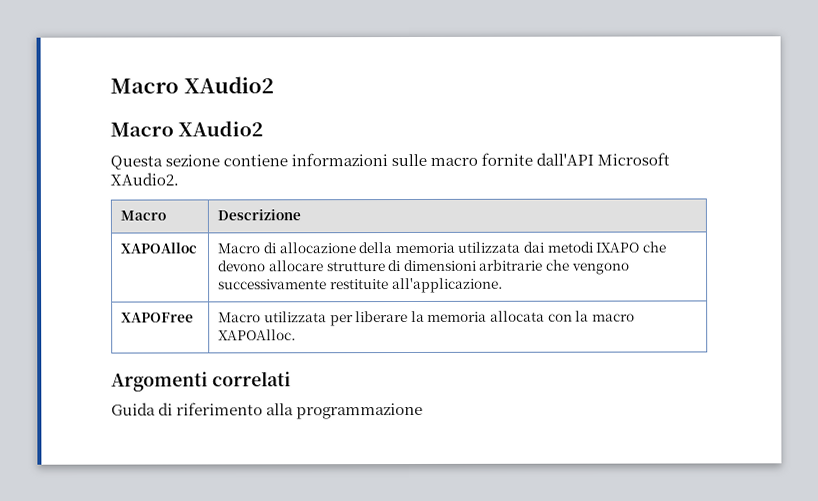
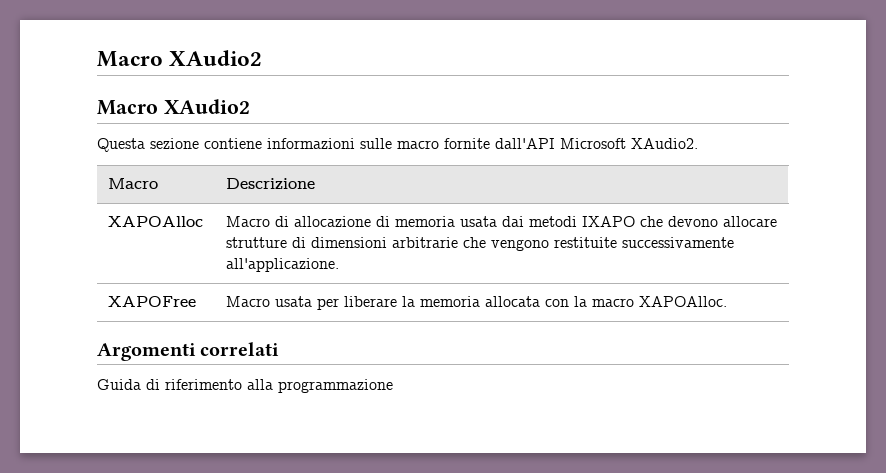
- XAPOAlloc | Macro di allocazione della memoria utilizzata dai metodi IXAPO che devono allocare strutture di dimensioni arbitrarie che vengono successivamente restituite all'applicazione.
+ XAPOAlloc | Macro di allocazione di memoria usata dai metodi IXAPO che devono allocare strutture di dimensioni arbitrarie che vengono restituite successivamente all'applicazione.
- XAPOFree | Macro utilizzata per liberare la memoria allocata con la macro XAPOAlloc.
+ XAPOFree | Macro usata per liberare la memoria allocata con la macro XAPOAlloc.

